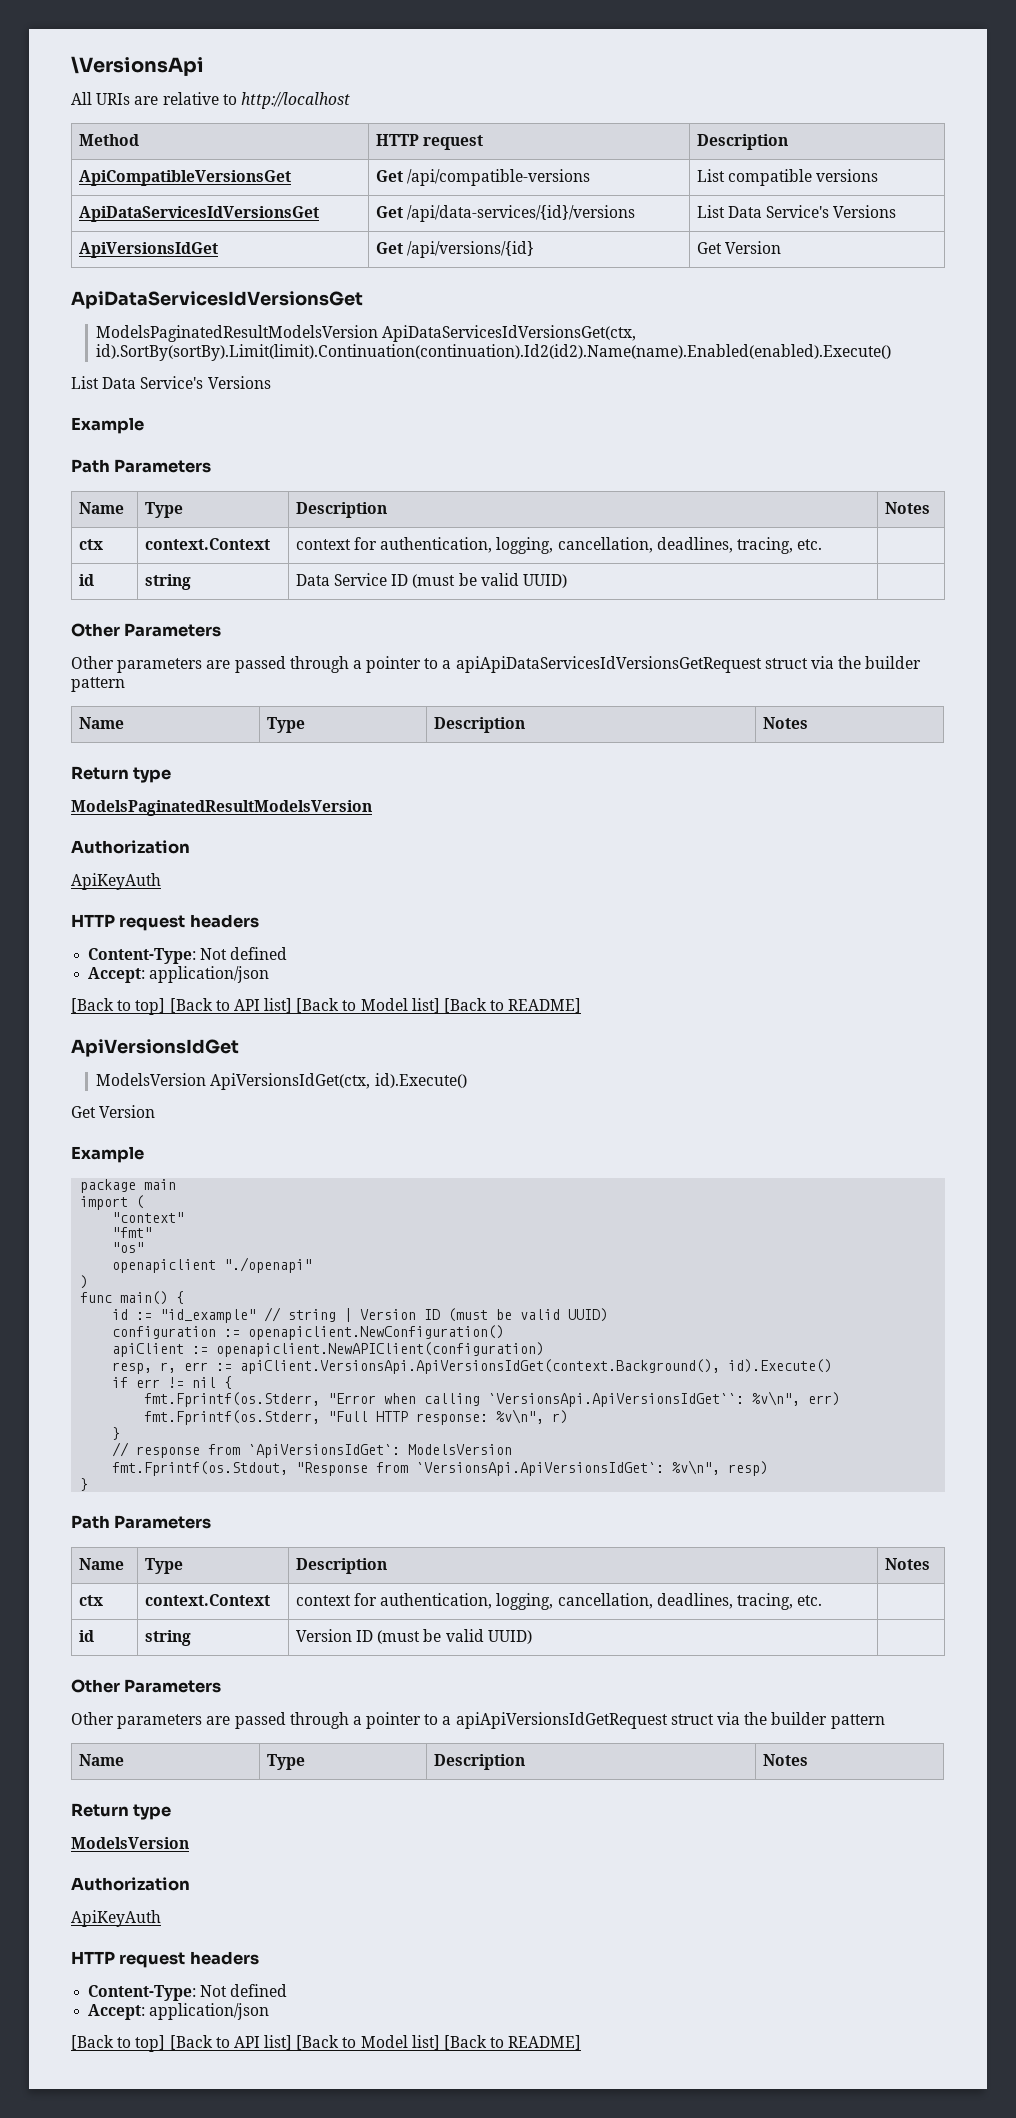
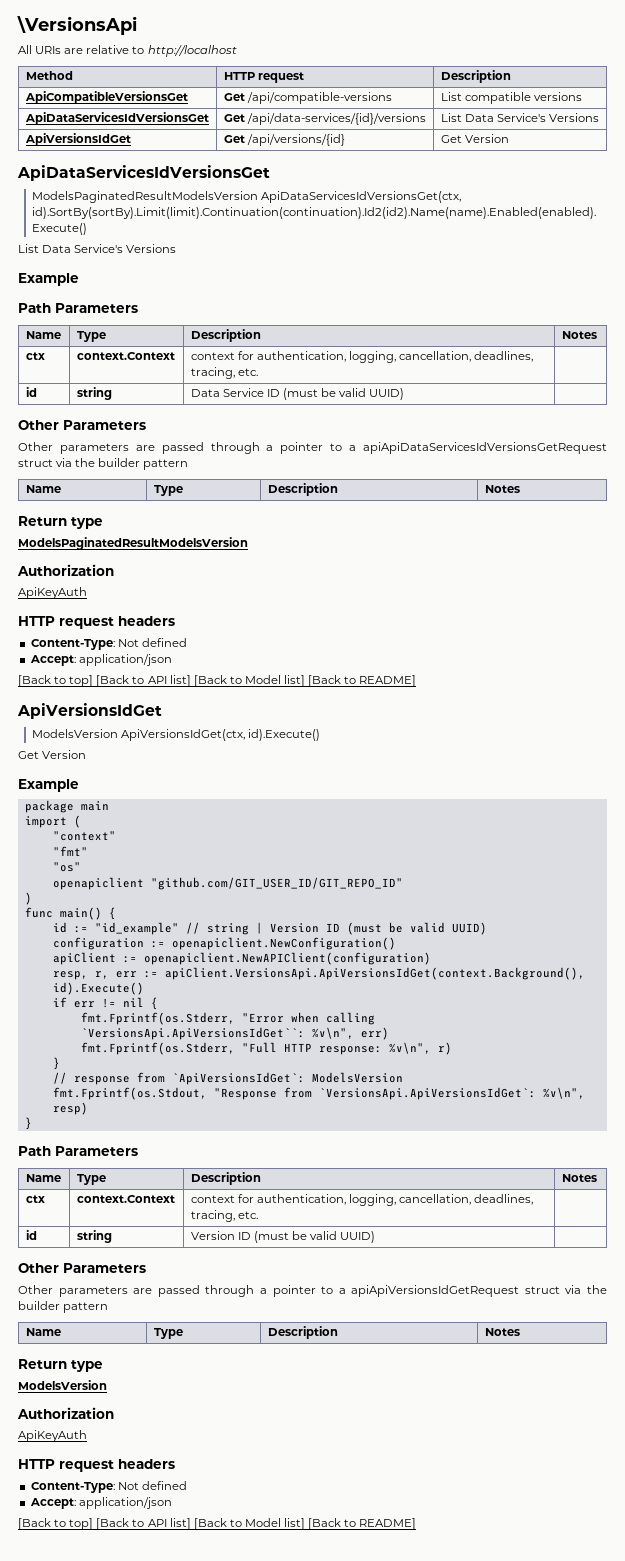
- openapiclient "./openapi"
+ openapiclient "github.com/GIT_USER_ID/GIT_REPO_ID"

